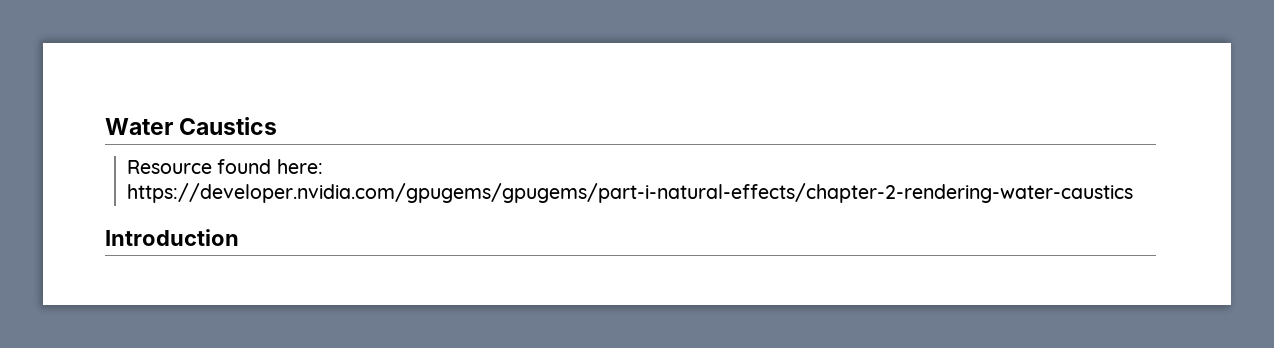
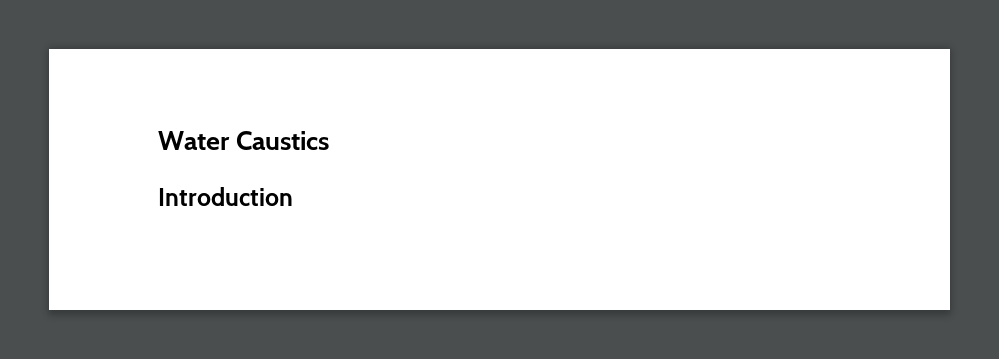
- Resource found here: https://developer.nvidia.com/gpugems/gpugems/part-i-natural-effects/chapter-2-rendering-water-caustics

